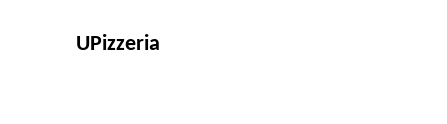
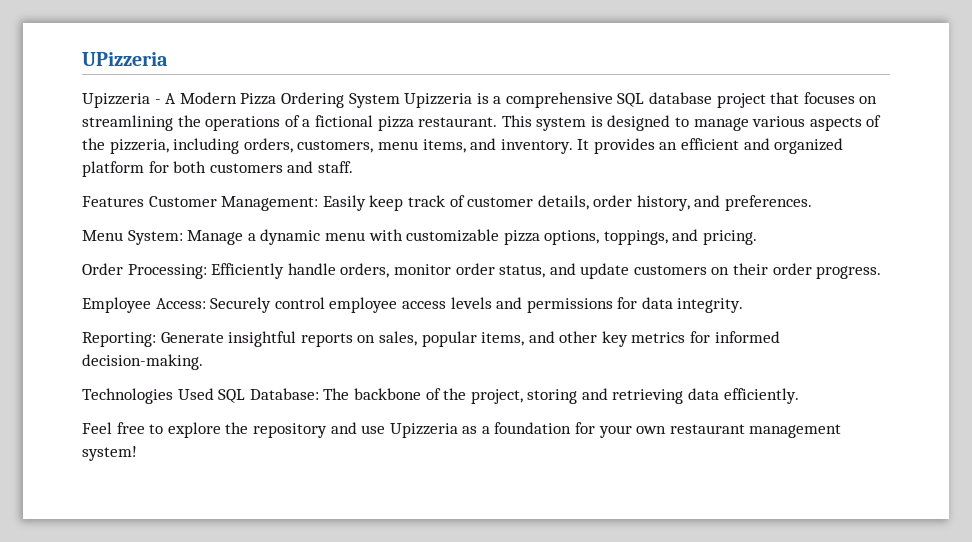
+ Upizzeria - A Modern Pizza Ordering System Upizzeria is a comprehensive SQL database project that focuses on streamlining the operations of a fictional pizza restaurant. This system is designed to manage various aspects of the pizzeria, including orders, customers, menu items, and inventory. It provides an efficient and organized platform for both customers and staff.
+ Features Customer Management: Easily keep track of customer details, order history, and preferences.
+ Menu System: Manage a dynamic menu with customizable pizza options, toppings, and pricing.
+ Order Processing: Efficiently handle orders, monitor order status, and update customers on their order progress.
+ Employee Access: Securely control employee access levels and permissions for data integrity.
+ Reporting: Generate insightful reports on sales, popular items, and other key metrics for informed decision-making.
+ Technologies Used SQL Database: The backbone of the project, storing and retrieving data efficiently.
+ Feel free to explore the repository and use Upizzeria as a foundation for your own restaurant management system!

